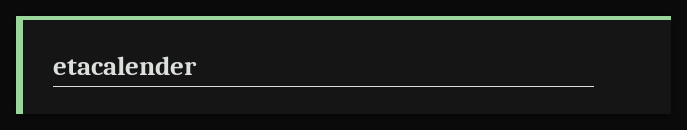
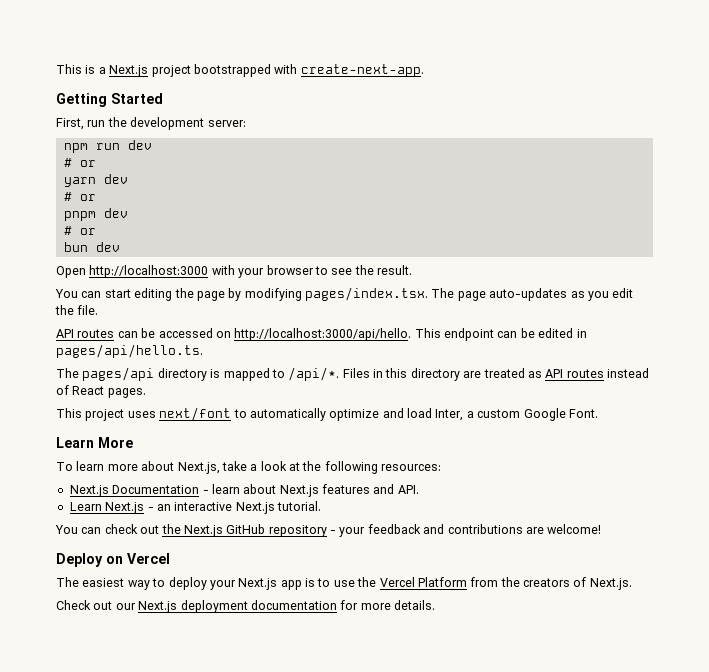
- etacalender
+ This is a Next.js project bootstrapped with create-next-app.
+ Getting Started
+ First, run the development server:
+ npm run dev
+ # or
+ yarn dev
+ # or
+ pnpm dev
+ # or
+ bun dev
+ Open http://localhost:3000 with your browser to see the result.
+ You can start editing the page by modifying pages/index.tsx. The page auto-updates as you edit the file.
+ API routes can be accessed on http://localhost:3000/api/hello. This endpoint can be edited in pages/api/hello.ts.
+ The pages/api directory is mapped to /api/*. Files in this directory are treated as API routes instead of React pages.
+ This project uses next/font to automatically optimize and load Inter, a custom Google Font.
+ Learn More
+ To learn more about Next.js, take a look at the following resources:
+ Next.js Documentation - learn about Next.js features and API.
+ Learn Next.js - an interactive Next.js tutorial.
+ You can check out the Next.js GitHub repository - your feedback and contributions are welcome!
+ Deploy on Vercel
+ The easiest way to deploy your Next.js app is to use the Vercel Platform from the creators of Next.js.
+ Check out our Next.js deployment documentation for more details.

